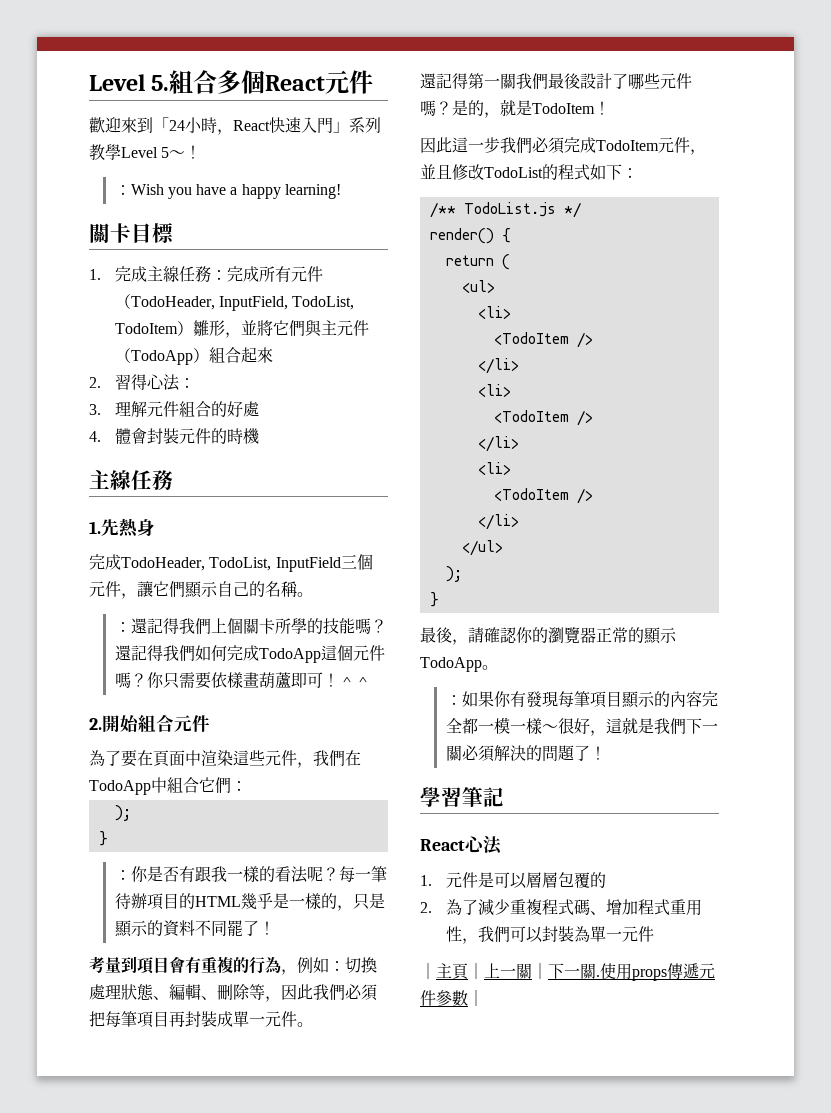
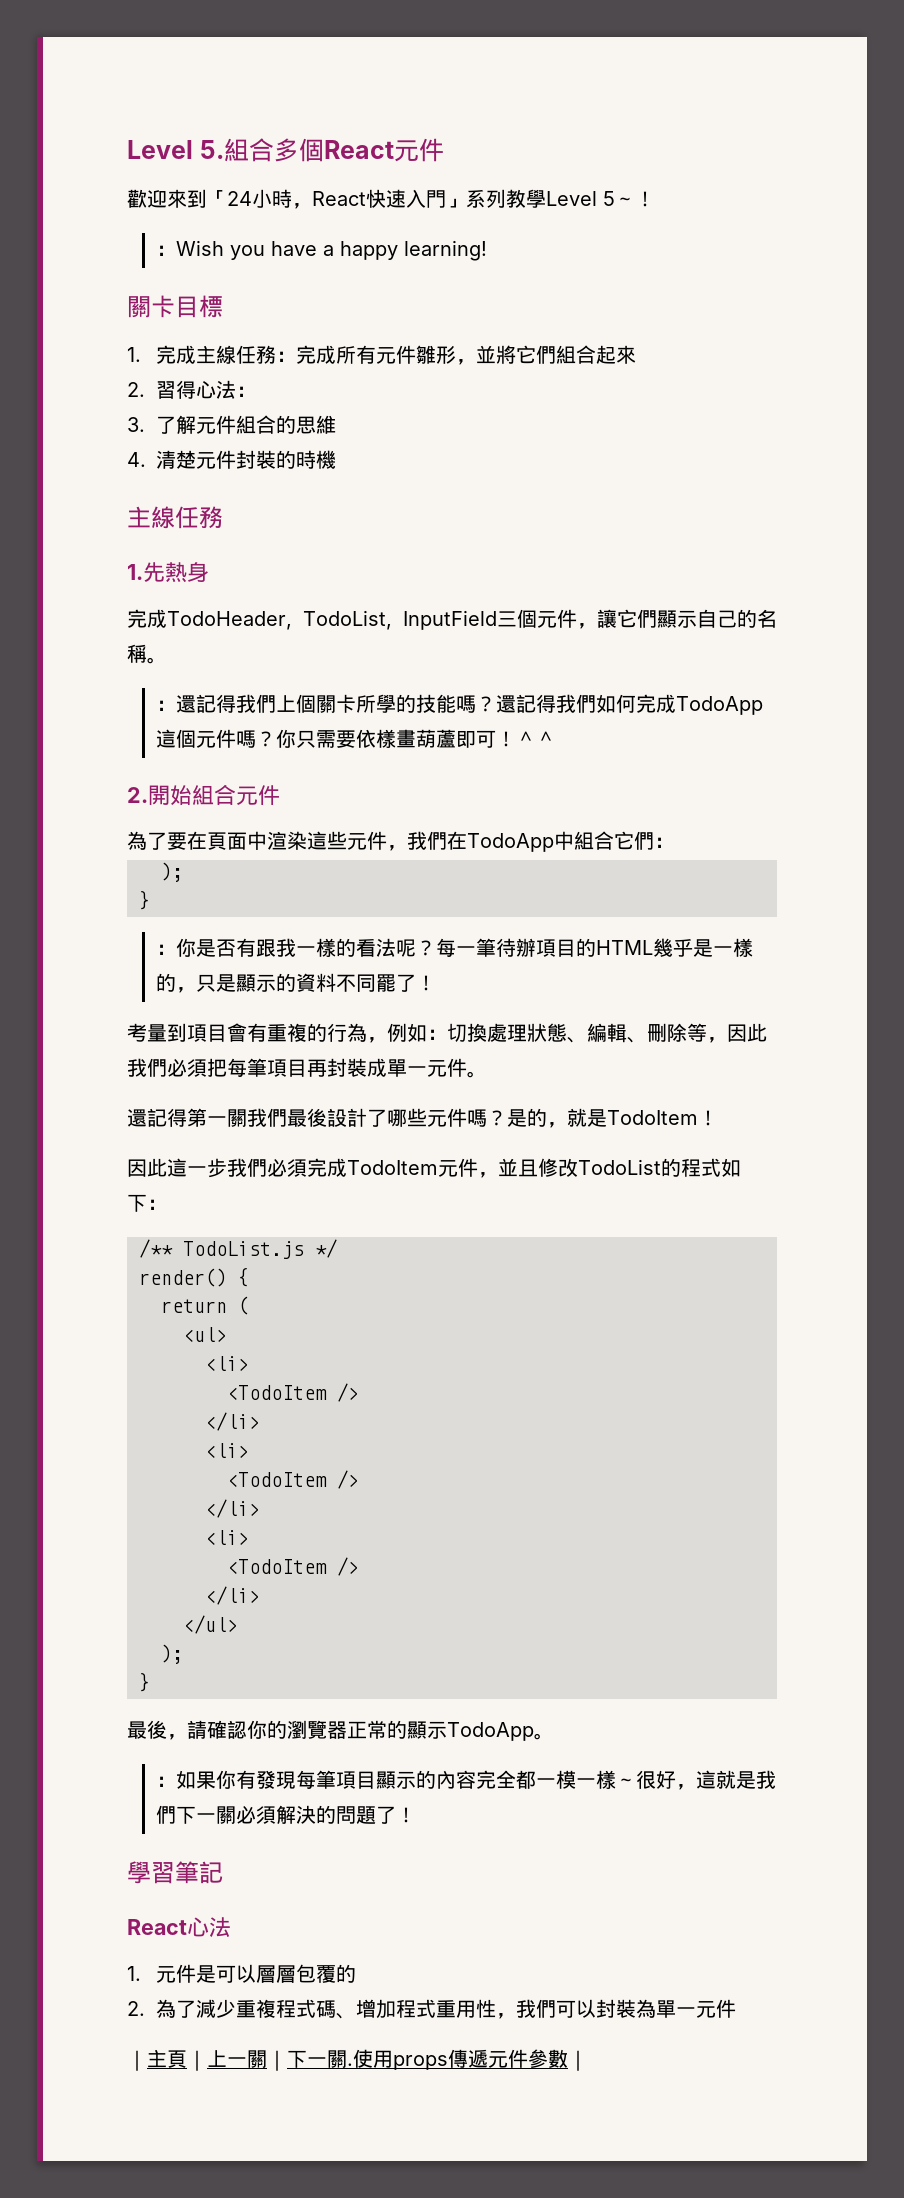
- 1.完成主線任務：完成所有元件（TodoHeader, InputField, TodoList, TodoItem）雛形，並將它們與主元件（TodoApp）組合起來
+ 1.完成主線任務：完成所有元件雛形，並將它們組合起來
- 3.理解元件組合的好處
+ 3.了解元件組合的思維
- 4.體會封裝元件的時機
+ 4.清楚元件封裝的時機

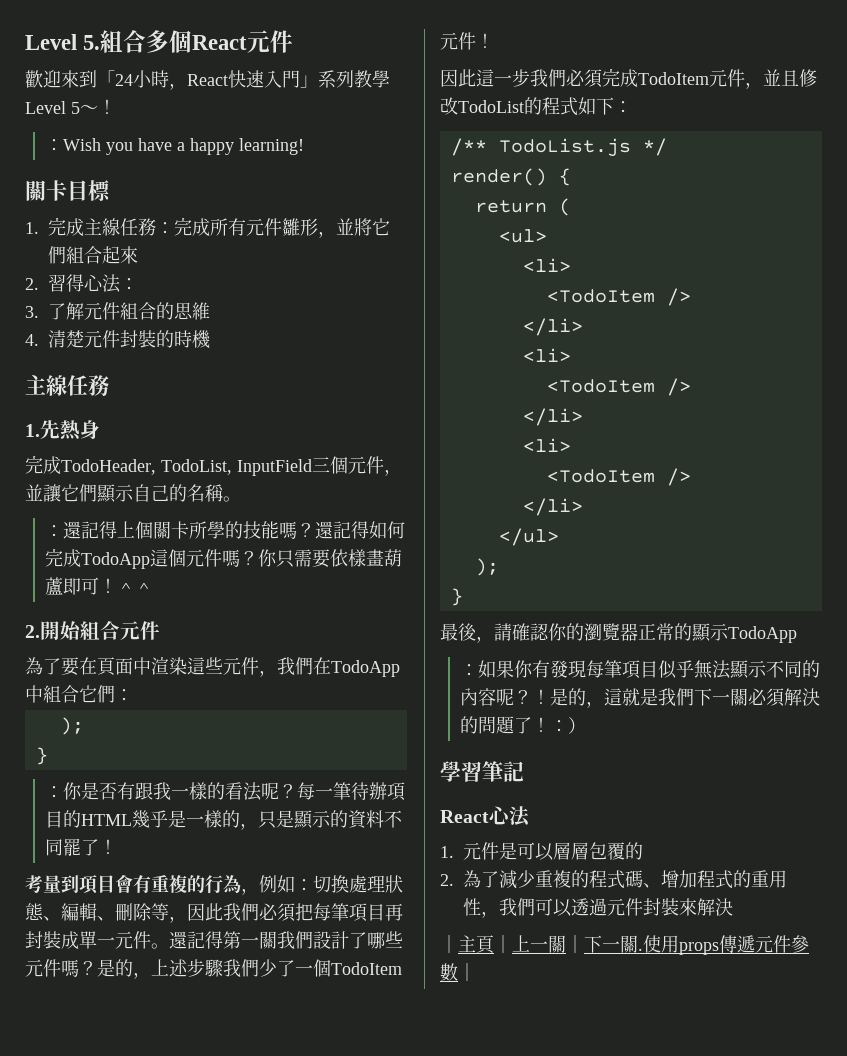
- 完成TodoHeader, TodoList, InputField三個元件，讓它們顯示自己的名稱。
+ 完成TodoHeader, TodoList, InputField三個元件，並讓它們顯示自己的名稱。
- ：還記得我們上個關卡所學的技能嗎？
+ ：還記得上個關卡所學的技能嗎？
- 還記得我們如何完成TodoApp這個元件嗎？
+ 還記得如何完成TodoApp這個元件嗎？
- 考量到項目會有重複的行為，例如：切換處理狀態、編輯、刪除等，因此我們必須把每筆項目再封裝成單一元件。
- 還記得第一關我們最後設計了哪些元件嗎？
+ 考量到項目會有重複的行為，例如：切換處理狀態、編輯、刪除等，因此我們必須把每筆項目再封裝成單一元件。還記得第一關我們設計了哪些元件嗎？
- 是的，就是TodoItem！
+ 是的，上述步驟我們少了一個TodoItem元件！
- 最後，請確認你的瀏覽器正常的顯示TodoApp。
+ 最後，請確認你的瀏覽器正常的顯示TodoApp
- ：如果你有發現每筆項目顯示的內容完全都一模一樣～很好，這就是我們下一關必須解決的問題了！
+ ：如果你有發現每筆項目似乎無法顯示不同的內容呢？！是的，這就是我們下一關必須解決的問題了！：）
- 2.為了減少重複程式碼、增加程式重用性，我們可以封裝為單一元件
+ 2.為了減少重複的程式碼、增加程式的重用性，我們可以透過元件封裝來解決

